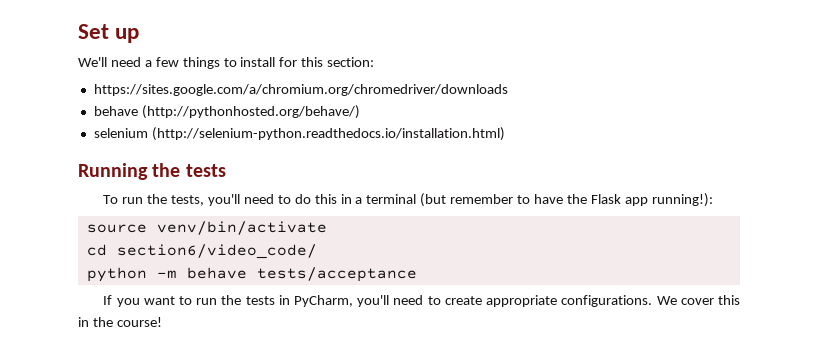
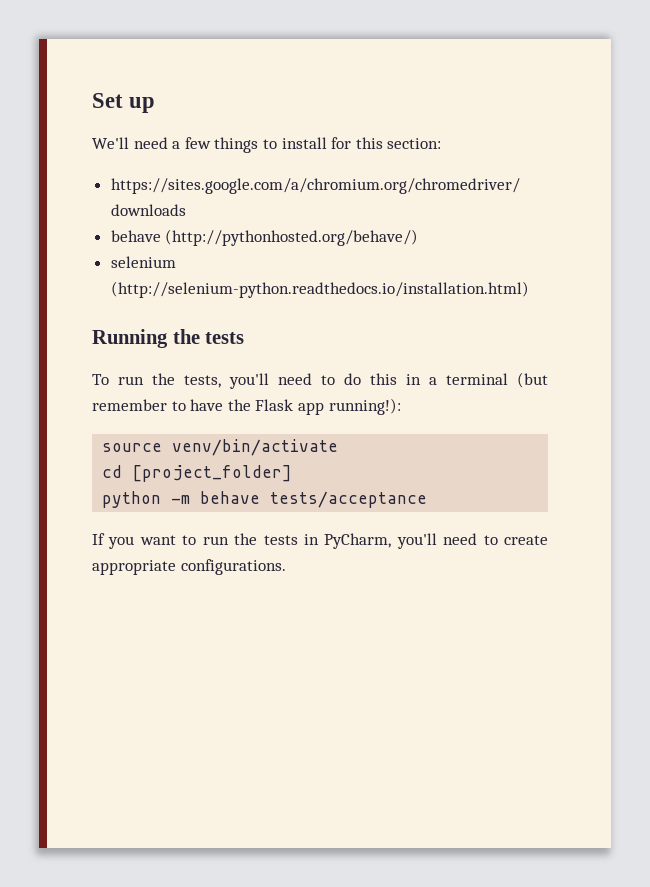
- cd section6/video_code/
+ cd [project_folder]
- We cover this in the course!

